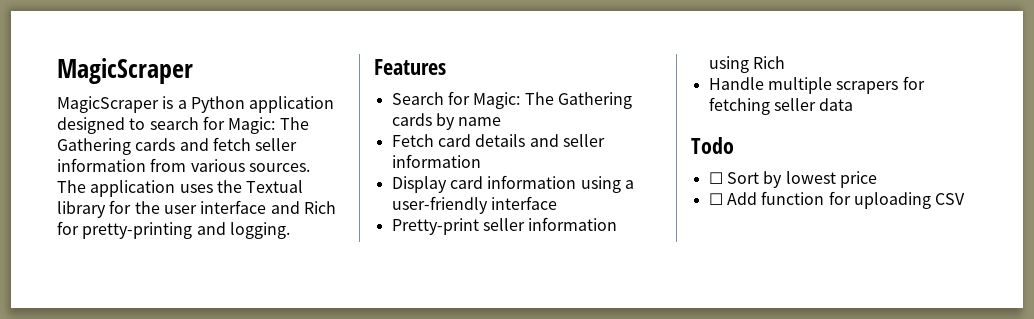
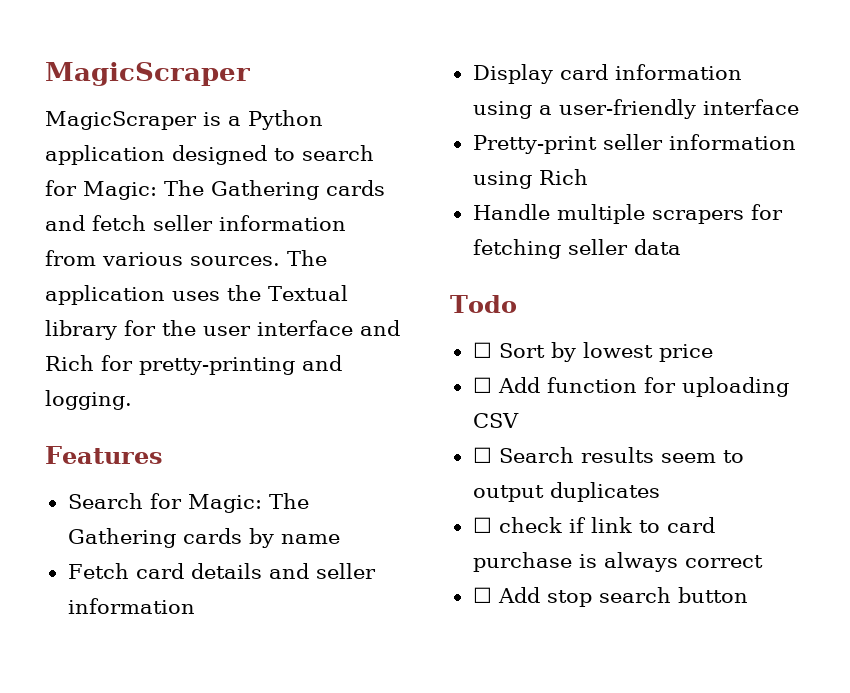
+ ☐ Search results seem to output duplicates
+ ☐ check if link to card purchase is always correct
+ ☐ Add stop search button

